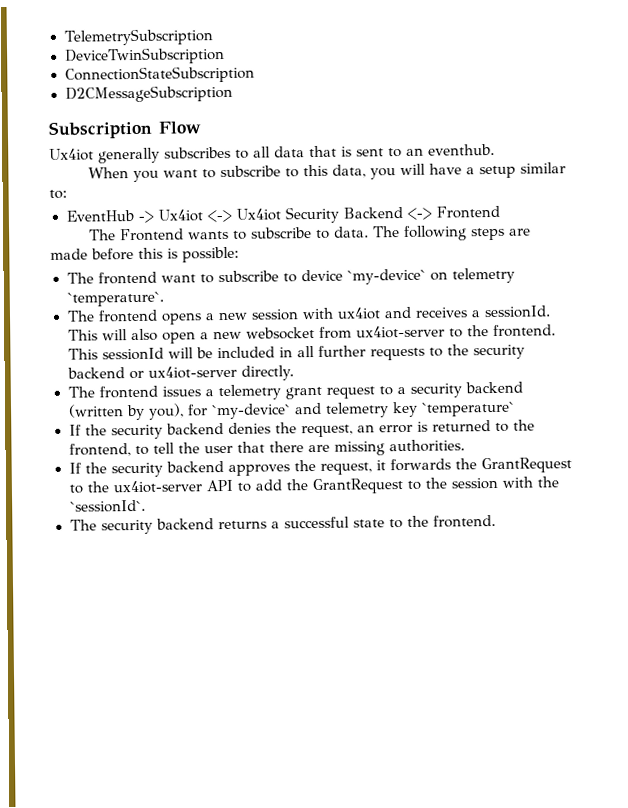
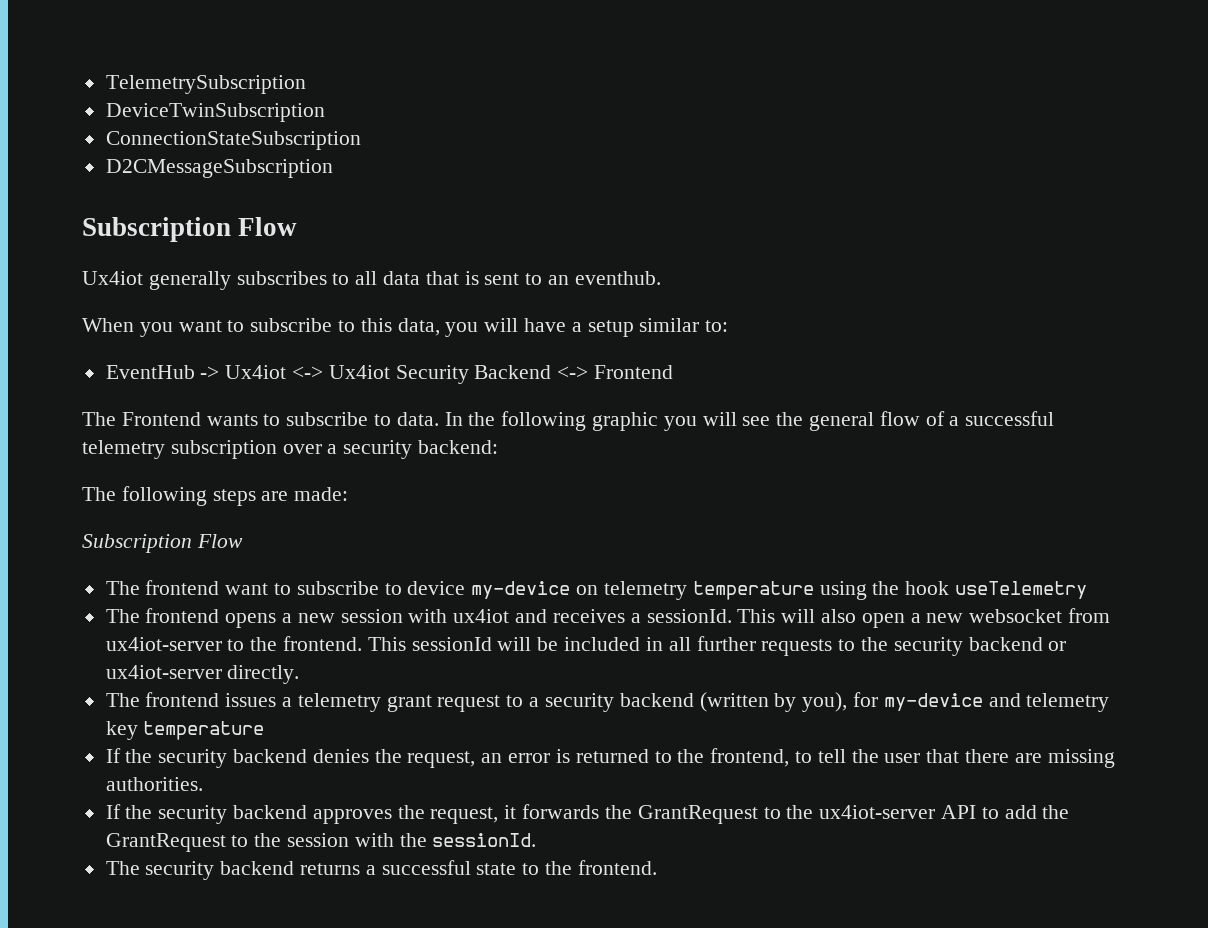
- The following steps are made before this is possible:
+ In the following graphic you will see the general flow of a successful telemetry subscription over a security backend:
+ The following steps are made:
+ Subscription Flow
- The frontend want to subscribe to device `my-device` on telemetry `temperature`.
+ The frontend want to subscribe to device my-device on telemetry temperature using the hook useTelemetry
- The frontend issues a telemetry grant request to a security backend (written by you), for `my-device` and telemetry key `temperature`
+ The frontend issues a telemetry grant request to a security backend (written by you), for my-device and telemetry key temperature
- If the security backend approves the request, it forwards the GrantRequest to the ux4iot-server API to add the GrantRequest to the session with the `sessionId`.
+ If the security backend approves the request, it forwards the GrantRequest to the ux4iot-server API to add the GrantRequest to the session with the sessionId.

